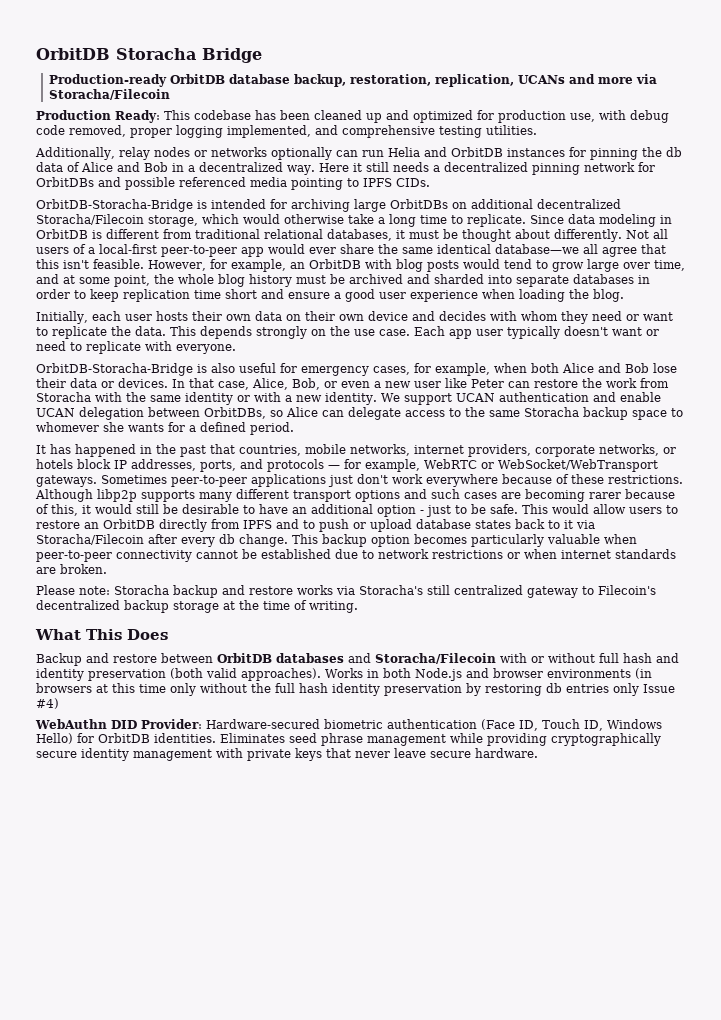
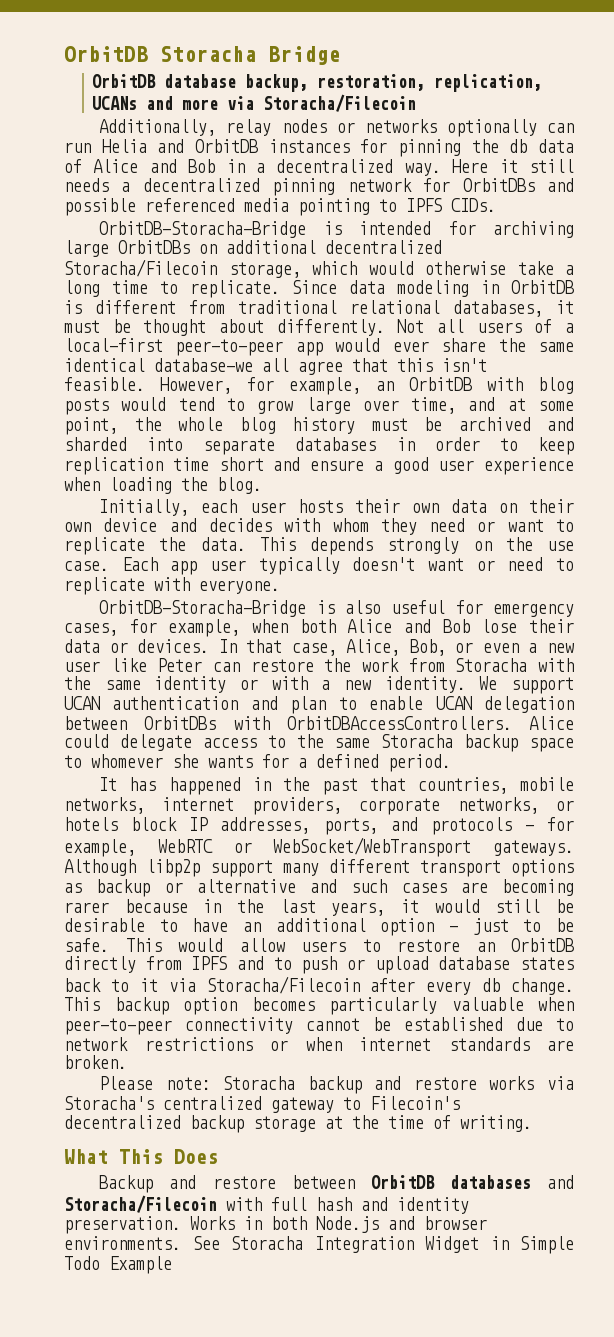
- Production-ready OrbitDB database backup, restoration, replication, UCANs and more via Storacha/Filecoin
+ OrbitDB database backup, restoration, replication, UCANs and more via Storacha/Filecoin
- Production Ready: This codebase has been cleaned up and optimized for production use, with debug code removed, proper logging implemented, and comprehensive testing utilities.
- We support UCAN authentication and enable UCAN delegation between OrbitDBs, so Alice can delegate access to the same Storacha backup space to whomever she wants for a defined period.
+ We support UCAN authentication and plan to enable UCAN delegation between OrbitDBs with OrbitDBAccessControllers. Alice could delegate access to the same Storacha backup space to whomever she wants for a defined period.
- Sometimes peer-to-peer applications just don't work everywhere because of these restrictions.
- Although libp2p supports many different transport options and such cases are becoming rarer because of this, it would still be desirable to have an additional option - just to be safe.
+ Although libp2p support many different transport options as backup or alternative and such cases are becoming rarer because in the last years, it would still be desirable to have an additional option - just to be safe.
- Please note: Storacha backup and restore works via Storacha's still centralized gateway to Filecoin's decentralized backup storage at the time of writing.
+ Please note: Storacha backup and restore works via Storacha's centralized gateway to Filecoin's decentralized backup storage at the time of writing.
- Backup and restore between OrbitDB databases and Storacha/Filecoin with or without full hash and identity preservation (both valid approaches).
+ Backup and restore between OrbitDB databases and Storacha/Filecoin with full hash and identity preservation.
- Works in both Node.js and browser environments (in browsers at this time only without the full hash identity preservation by restoring db entries only Issue #4)
- WebAuthn DID Provider: Hardware-secured biometric authentication (Face ID, Touch ID, Windows Hello) for OrbitDB identities. Eliminates seed phrase management while providing cryptographically secure identity management with private keys that never leave secure hardware.
+ Works in both Node.js and browser environments. See Storacha Integration Widget in Simple Todo Example

